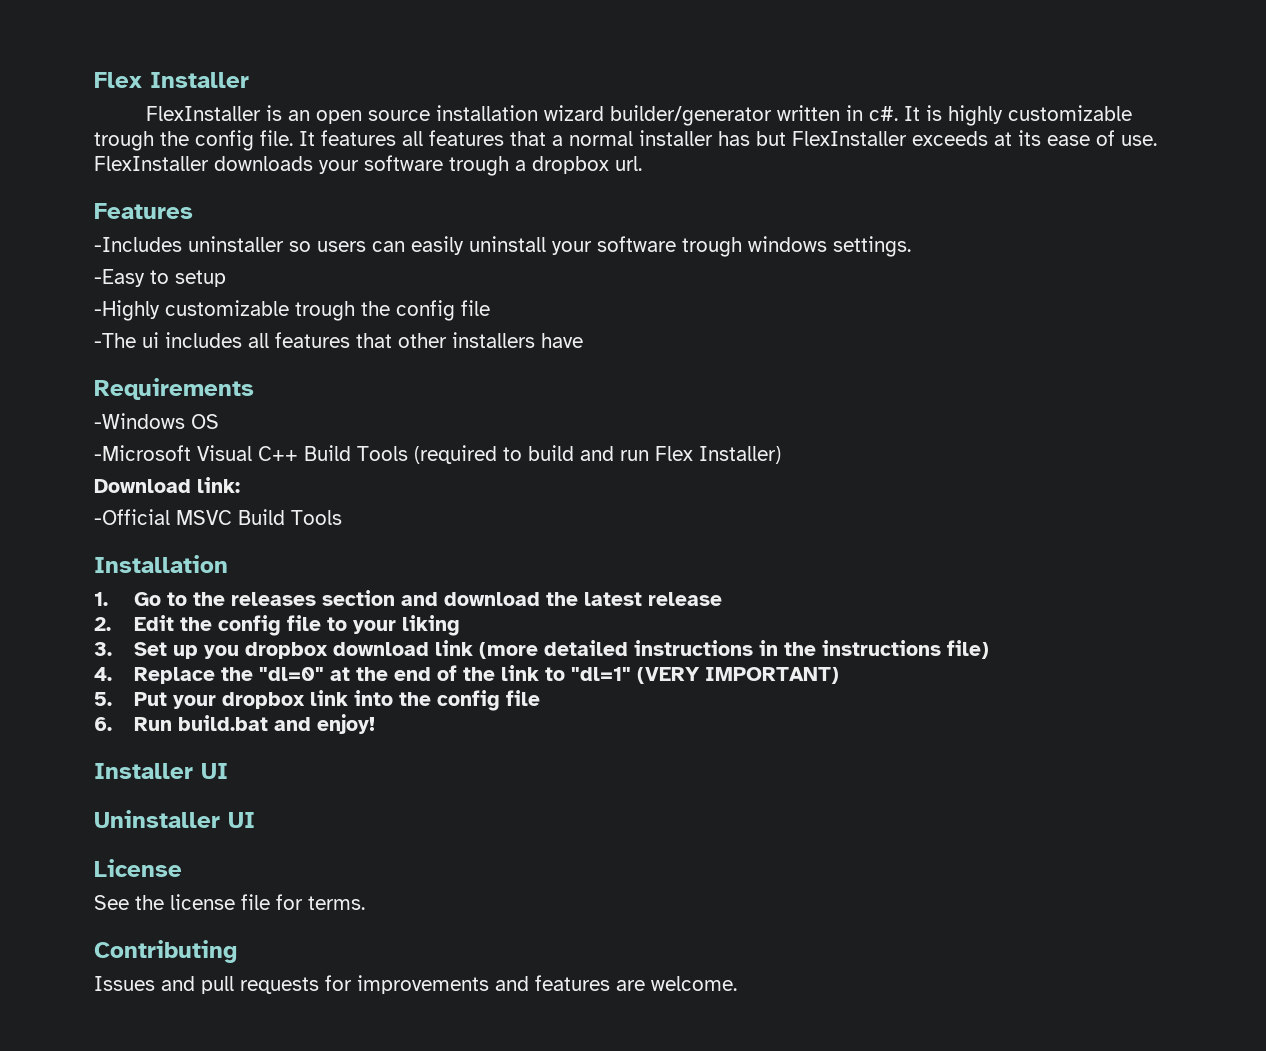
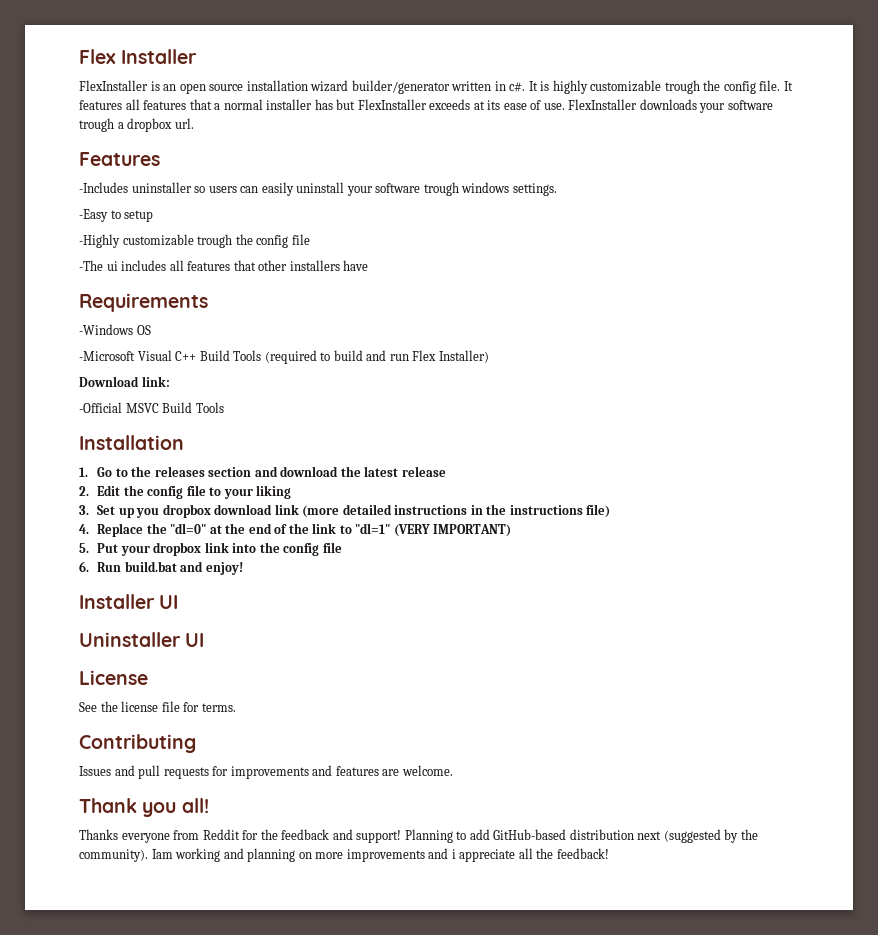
+ Thank you all!
+ Thanks everyone from Reddit for the feedback and support! Planning to add GitHub-based distribution next (suggested by the community). Iam working and planning on more improvements and i appreciate all the feedback!

